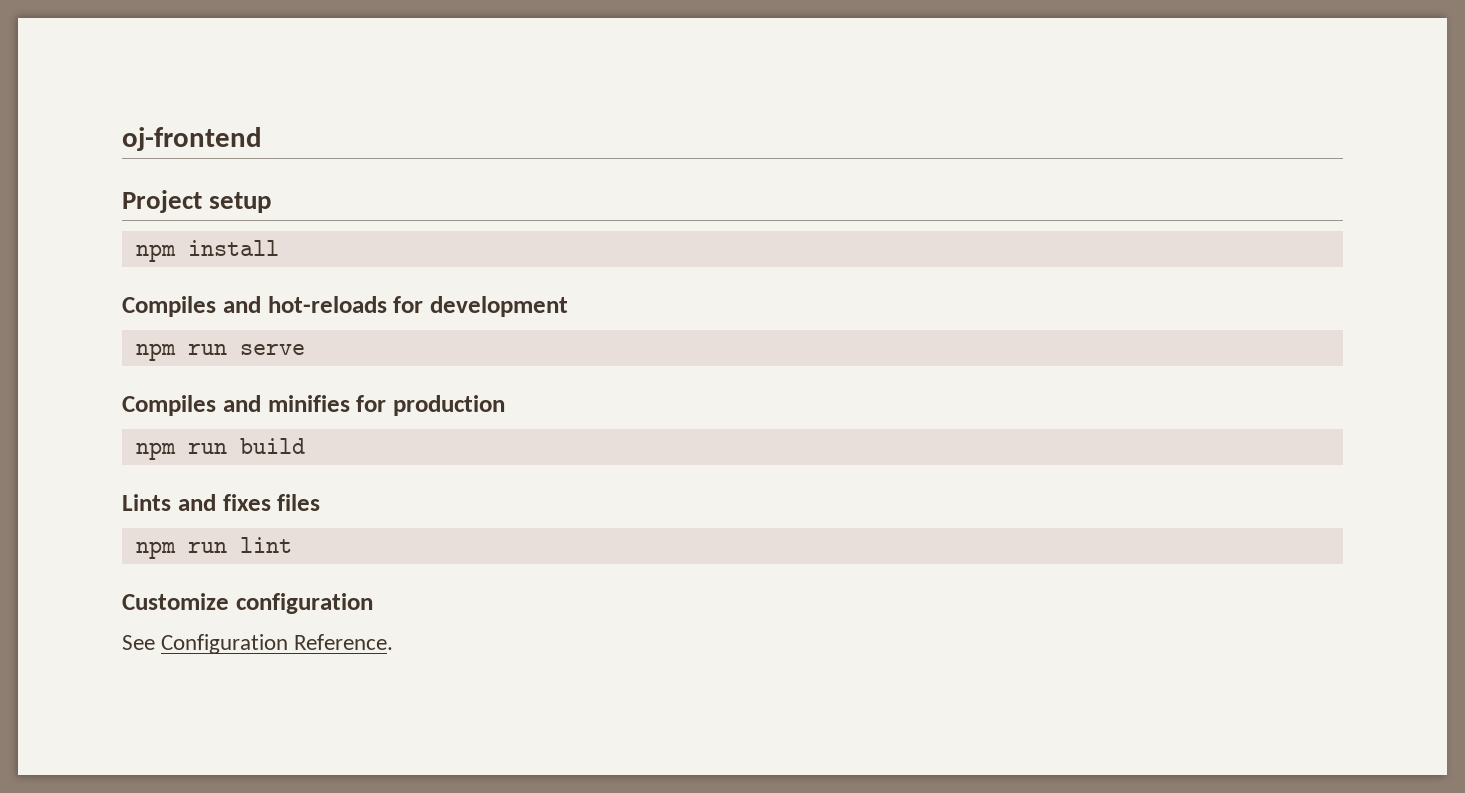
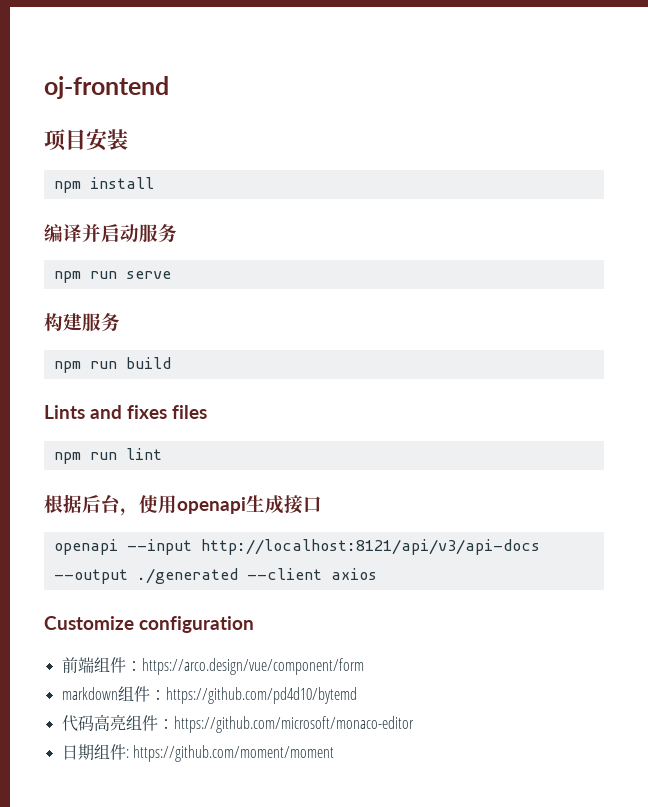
- Project setup
+ 项目安装
- Compiles and hot-reloads for development
+ 编译并启动服务
  npm run serve
- Compiles and minifies for production
+ 构建服务
+ 根据后台，使用openapi生成接口
+ openapi --input http://localhost:8121/api/v3/api-docs --output ./generated --client axios
  Customize configuration
- See Configuration Reference.
+ 前端组件：https://arco.design/vue/component/form
+ markdown组件：https://github.com/pd4d10/bytemd
+ 代码高亮组件：https://github.com/microsoft/monaco-editor
+ 日期组件: https://github.com/moment/moment

